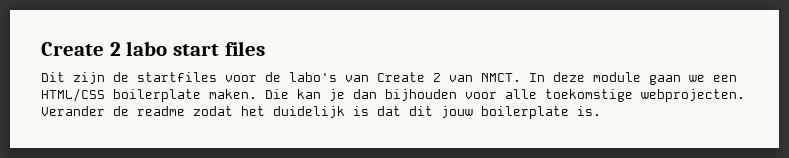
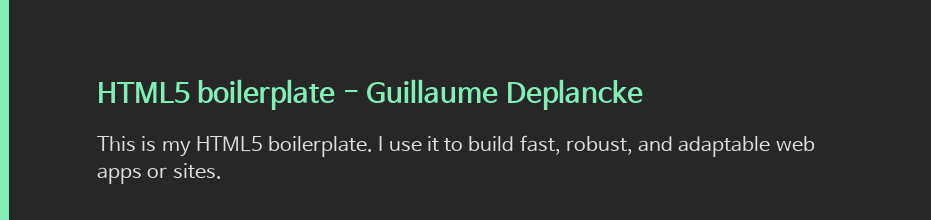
- Create 2 labo start files
- Dit zijn de startfiles voor de labo's van Create 2 van NMCT. In deze module gaan we een HTML/CSS boilerplate maken. Die kan je dan bijhouden voor alle toekomstige webprojecten. Verander de readme zodat het duidelijk is dat dit jouw boilerplate is.
+ HTML5 boilerplate - Guillaume Deplancke
+ This is my HTML5 boilerplate. I use it to build fast, robust, and adaptable web apps or sites.

